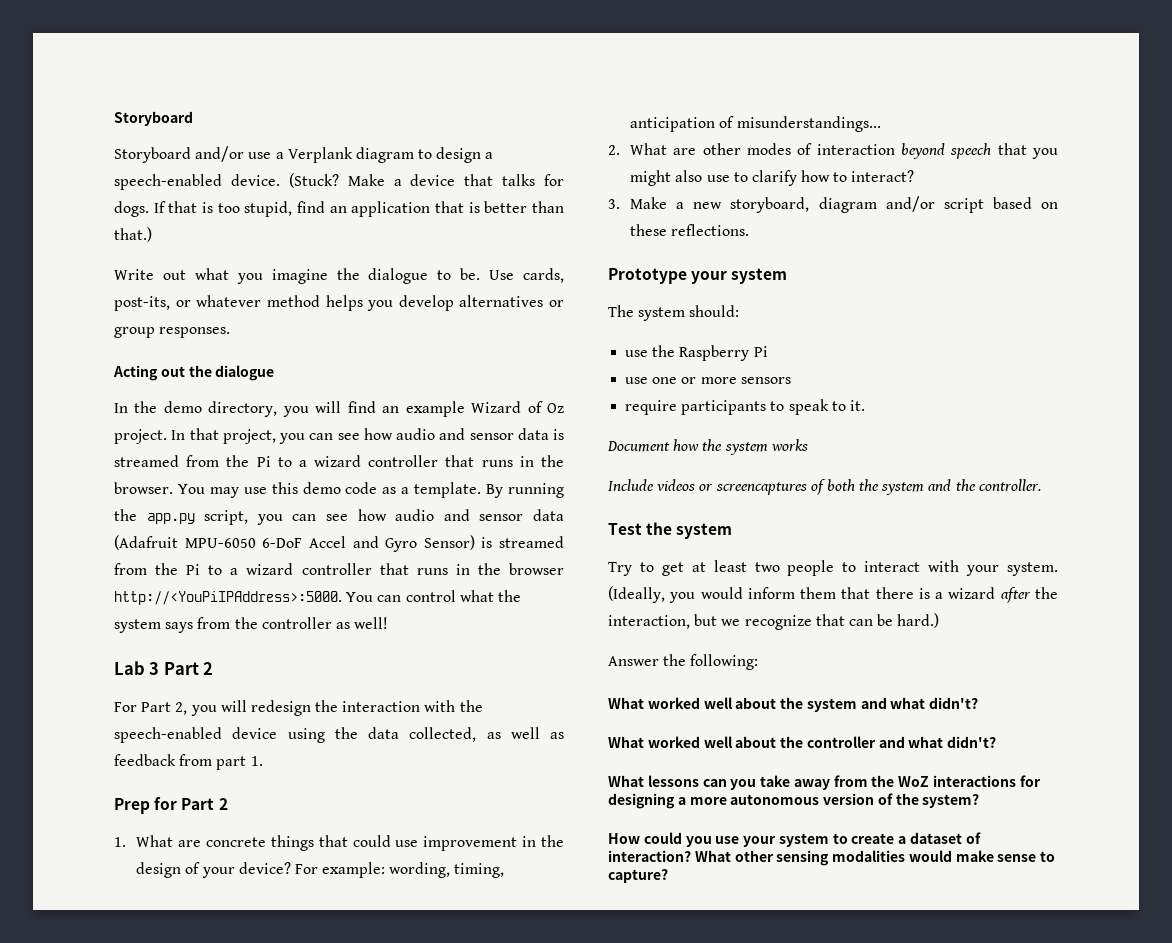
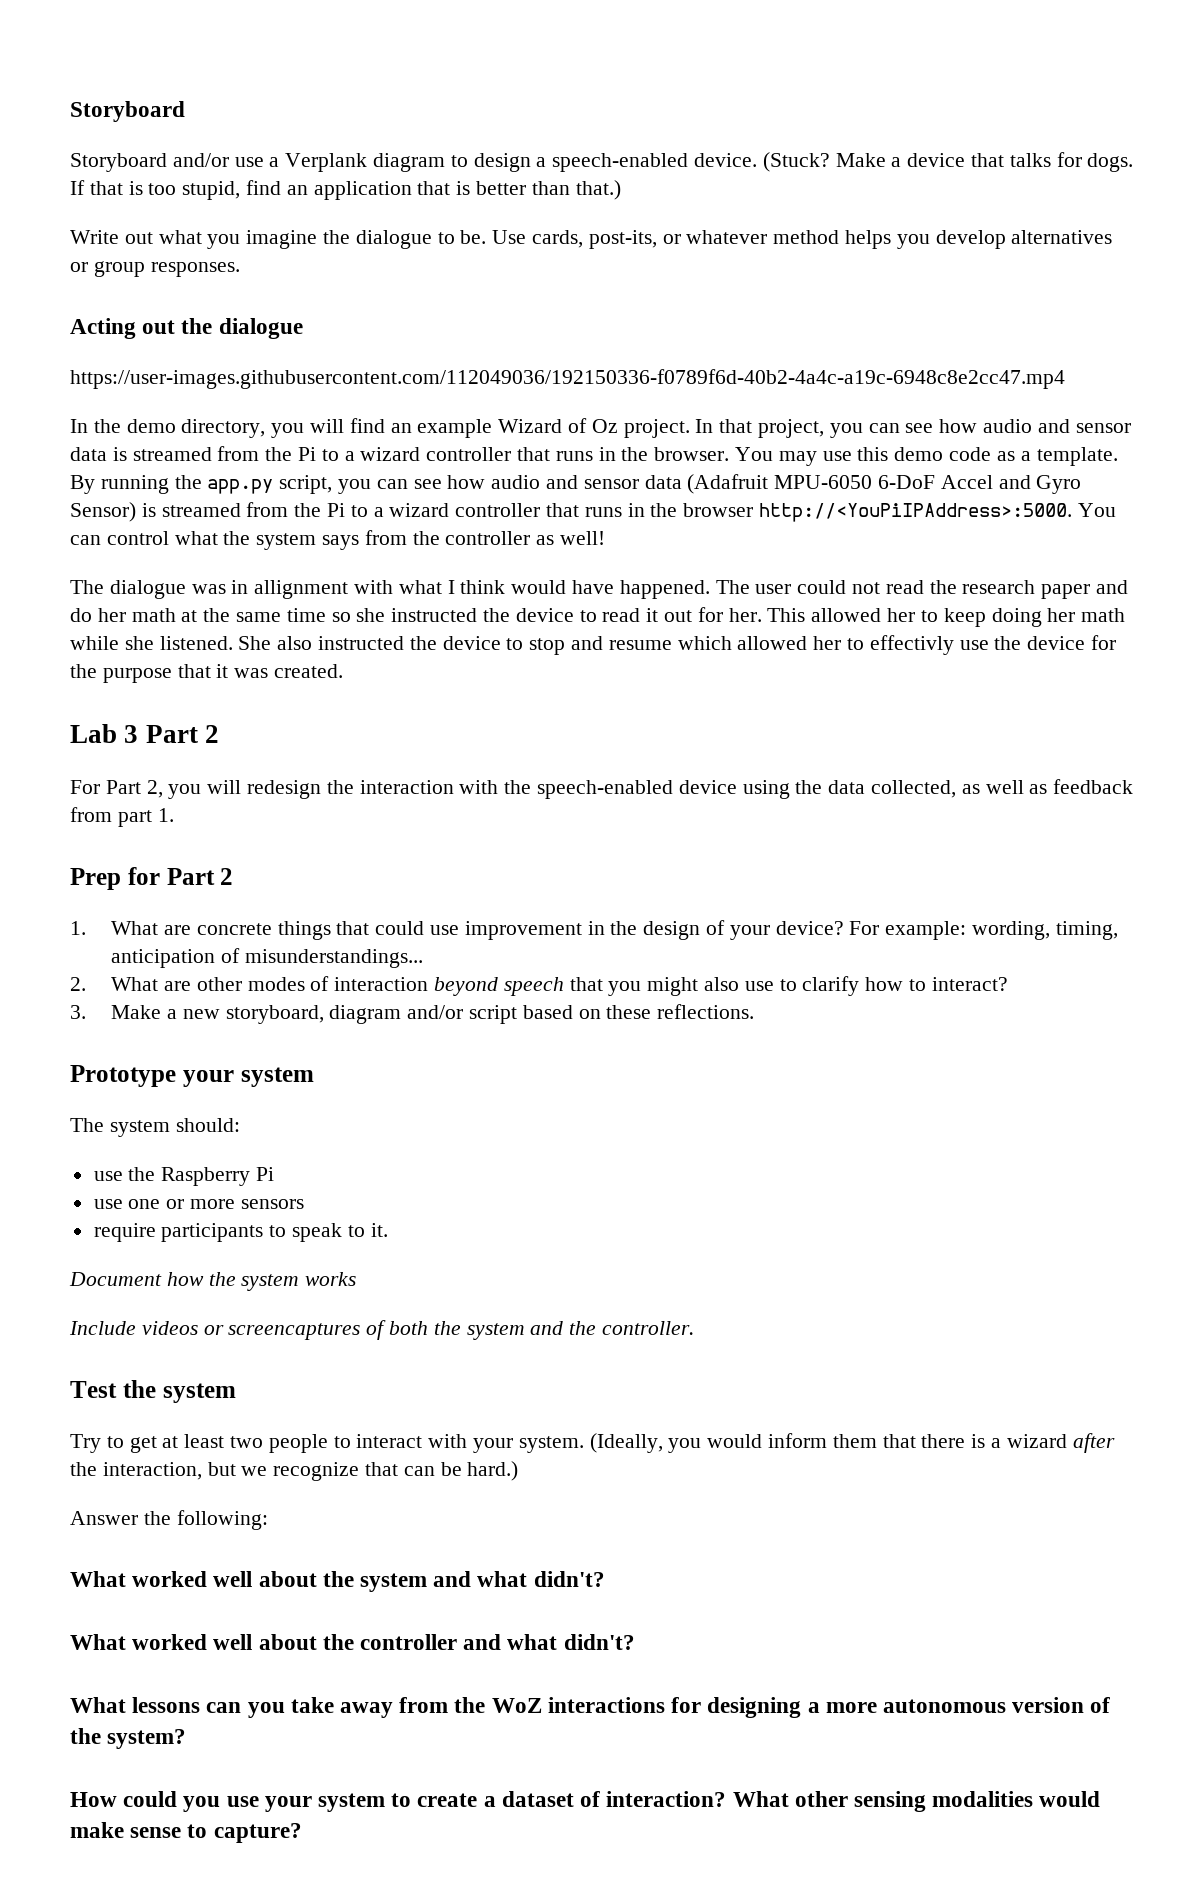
+ https://user-images.githubusercontent.com/112049036/192150336-f0789f6d-40b2-4a4c-a19c-6948c8e2cc47.mp4
+ The dialogue was in allignment with what I think would have happened. The user could not read the research paper and do her math at the same time so she instructed the device to read it out for her. This allowed her to keep doing her math while she listened. She also instructed the device to stop and resume which allowed her to effectivly use the device for the purpose that it was created.

